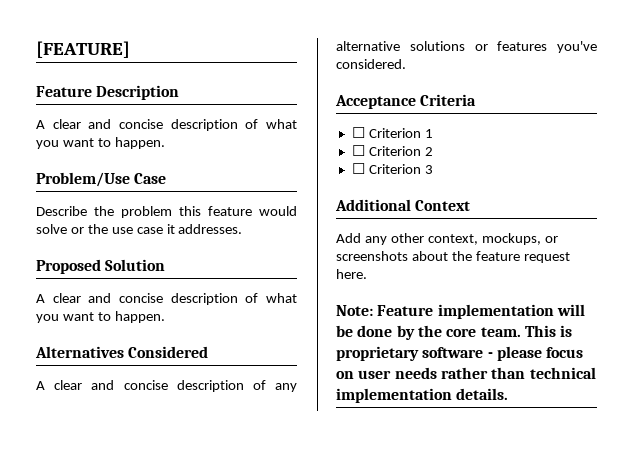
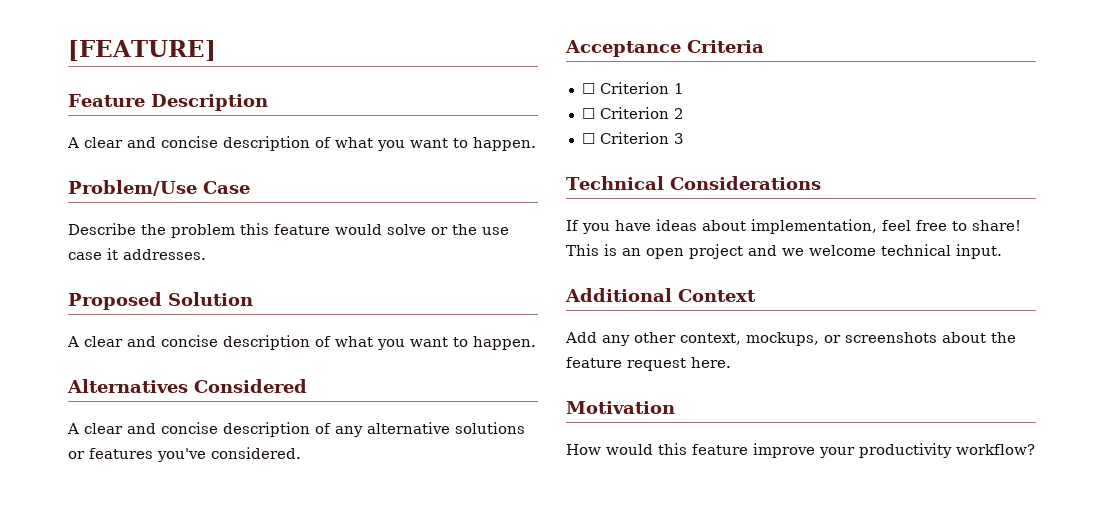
+ Technical Considerations
+ If you have ideas about implementation, feel free to share! This is an open project and we welcome technical input.
- Note: Feature implementation will be done by the core team. This is proprietary software - please focus on user needs rather than technical implementation details.
+ Motivation
+ How would this feature improve your productivity workflow?

